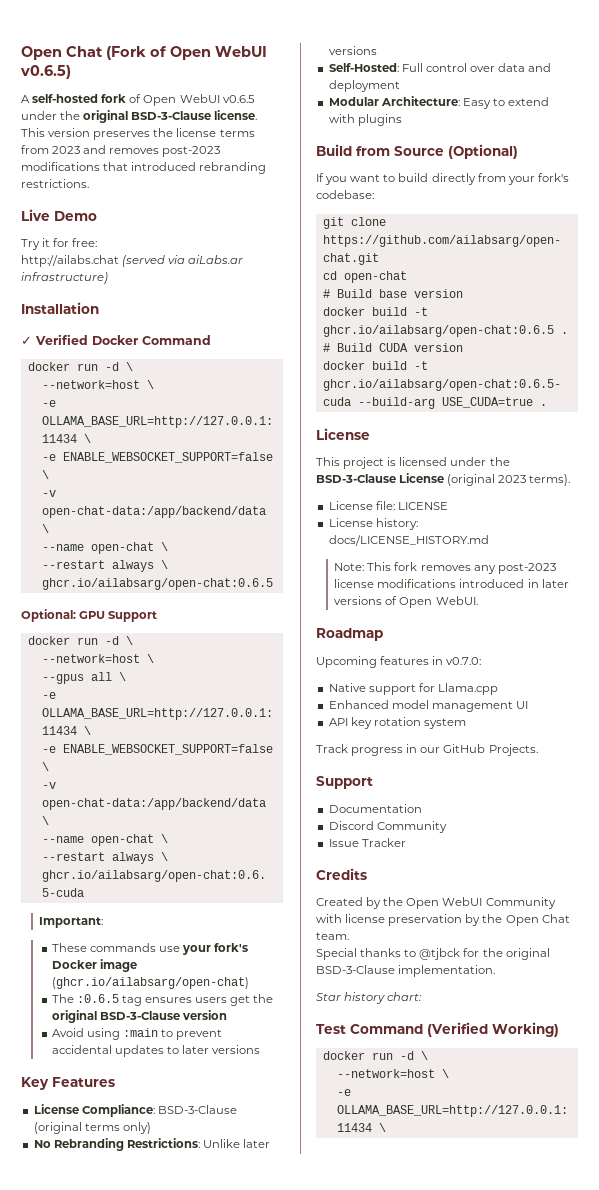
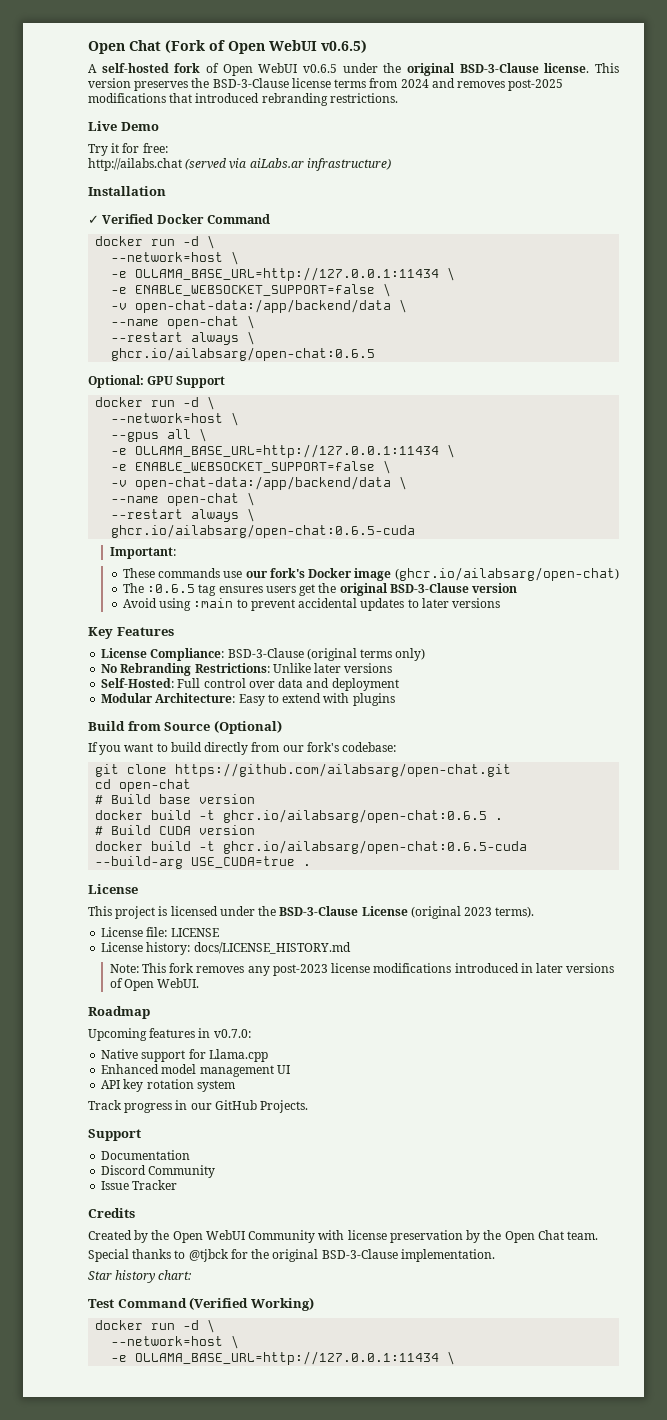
- This version preserves the license terms from 2023 and removes post-2023 modifications that introduced rebranding restrictions.
+ This version preserves the BSD-3-Clause license terms from 2024 and removes post-2025 modifications that introduced rebranding restrictions.
- These commands use your fork's Docker image (ghcr.io/ailabsarg/open-chat)
+ These commands use our fork's Docker image (ghcr.io/ailabsarg/open-chat)
- If you want to build directly from your fork's codebase:
+ If you want to build directly from our fork's codebase:

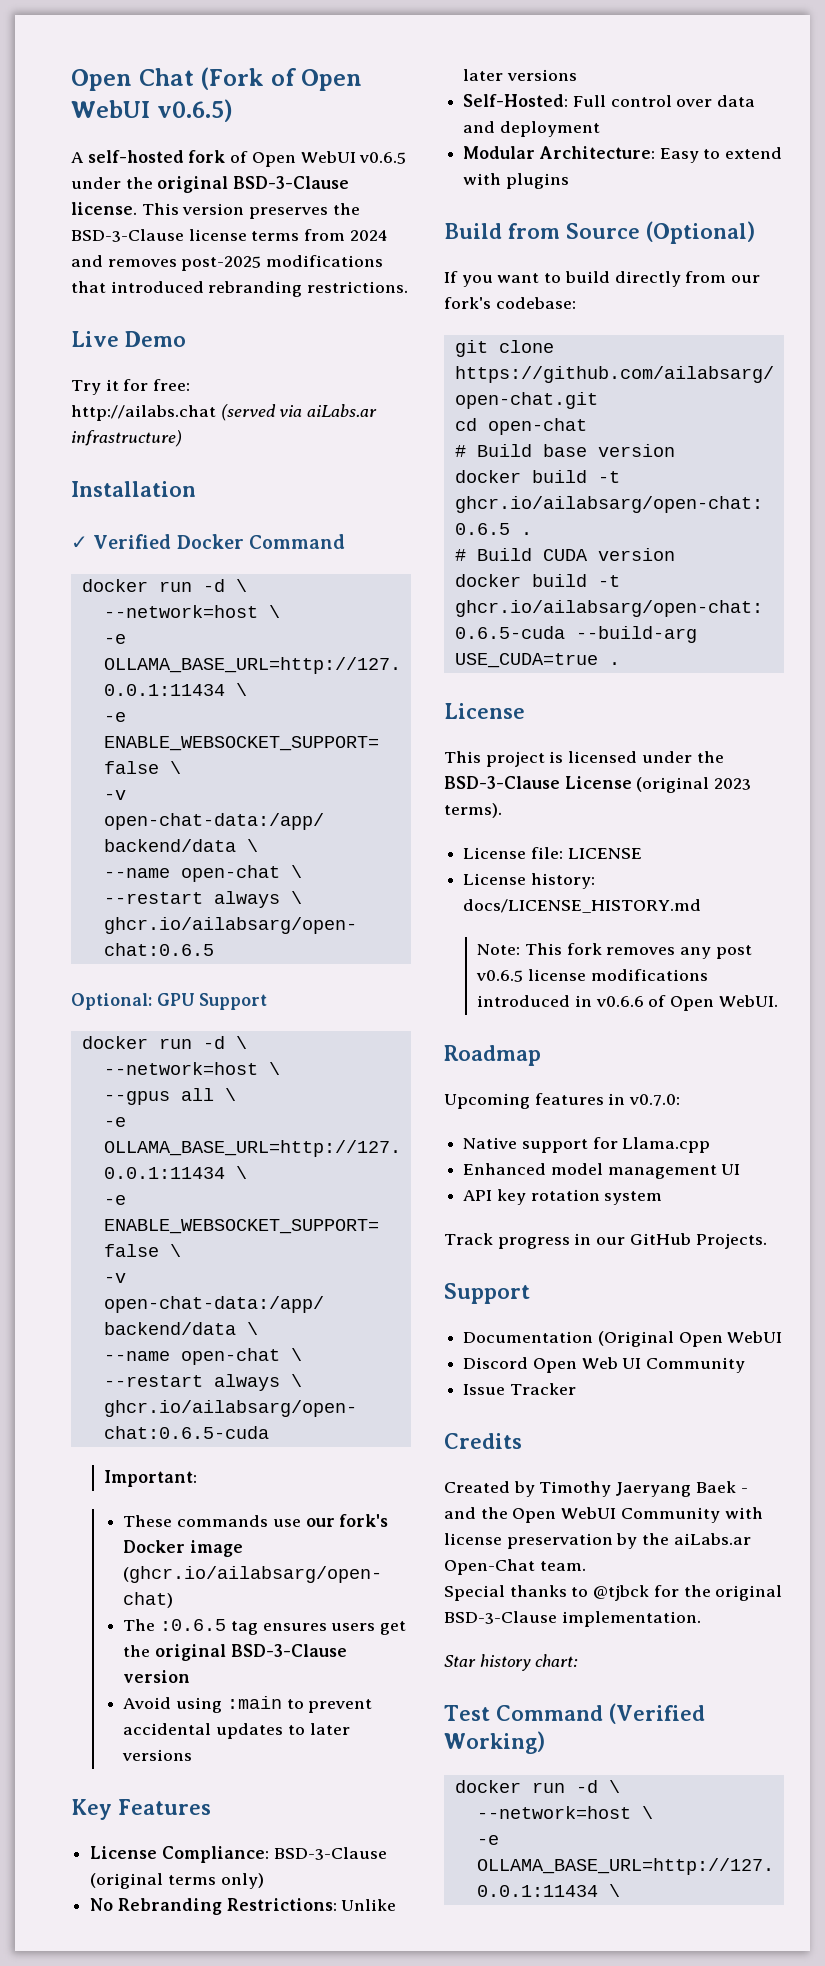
- Note: This fork removes any post-2023 license modifications introduced in later versions of Open WebUI.
+ Note: This fork removes any post v0.6.5 license modifications introduced in v0.6.6 of Open WebUI.
- Documentation
- Discord Community
+ Documentation (Original Open WebUI
+ Discord Open Web UI Community
- Created by the Open WebUI Community with license preservation by the Open Chat team.
+ Created by Timothy Jaeryang Baek - and the Open WebUI Community with license preservation by the aiLabs.ar Open-Chat team.

